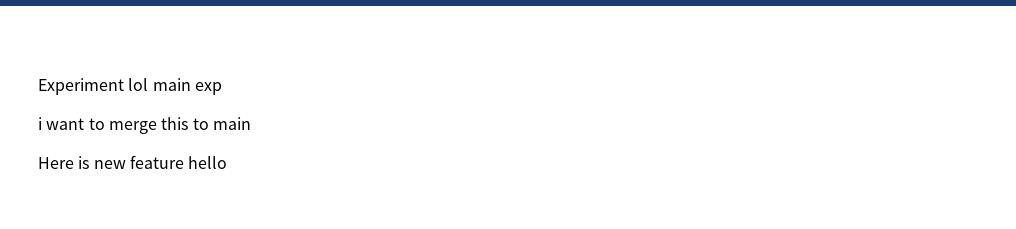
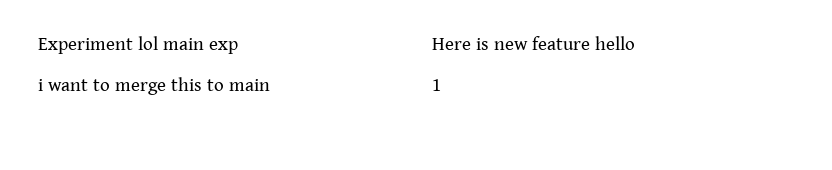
+ 1

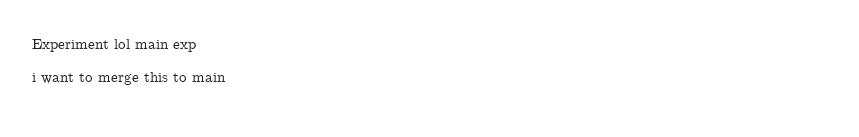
- Here is new feature hello
- 1

